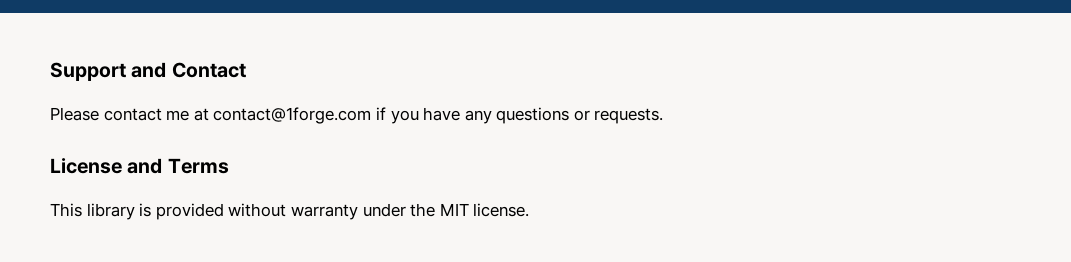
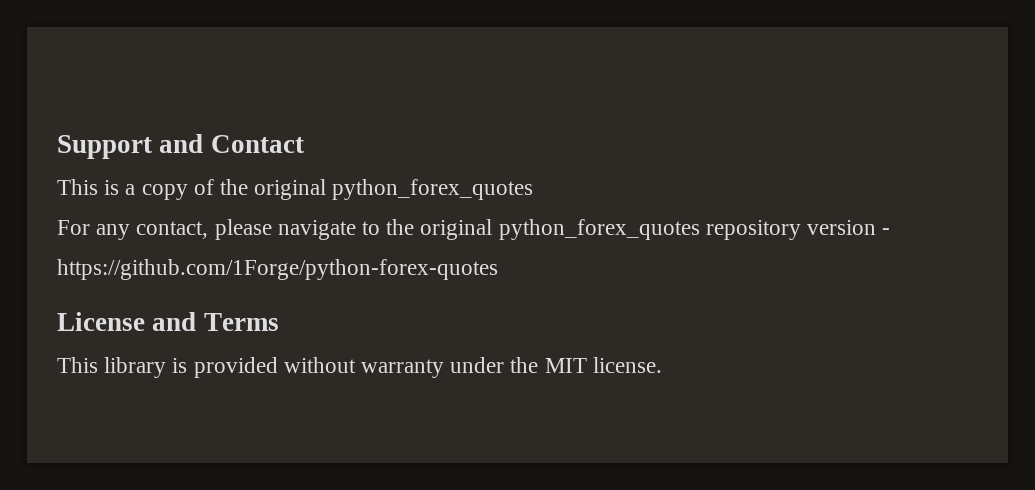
- Please contact me at contact@1forge.com if you have any questions or requests.
+ This is a copy of the original python_forex_quotes
+ For any contact, please navigate to the original python_forex_quotes repository version -
+ https://github.com/1Forge/python-forex-quotes

